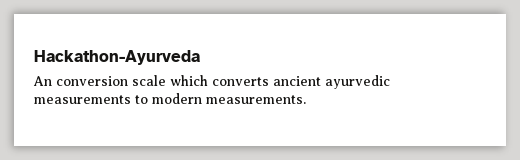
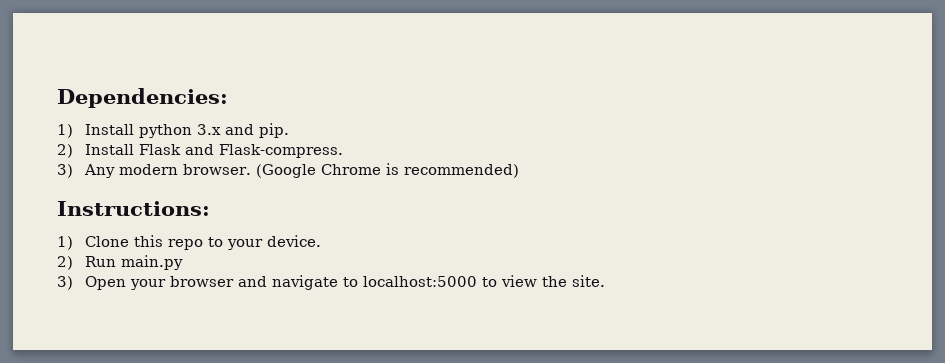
- Hackathon-Ayurveda
- An conversion scale which converts ancient ayurvedic measurements to modern measurements.
+ Dependencies:
+ 1) Install python 3.x and pip.
+ 2) Install Flask and Flask-compress.
+ 3) Any modern browser. (Google Chrome is recommended)
+ Instructions:
+ 1) Clone this repo to your device.
+ 2) Run main.py
+ 3) Open your browser and navigate to localhost:5000 to view the site.

